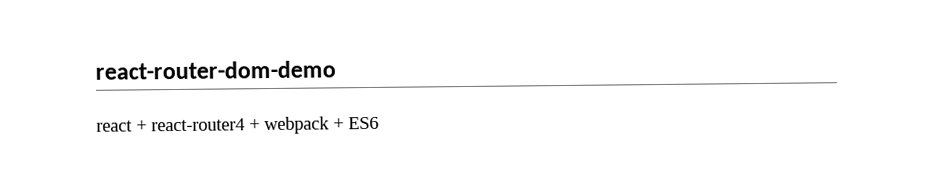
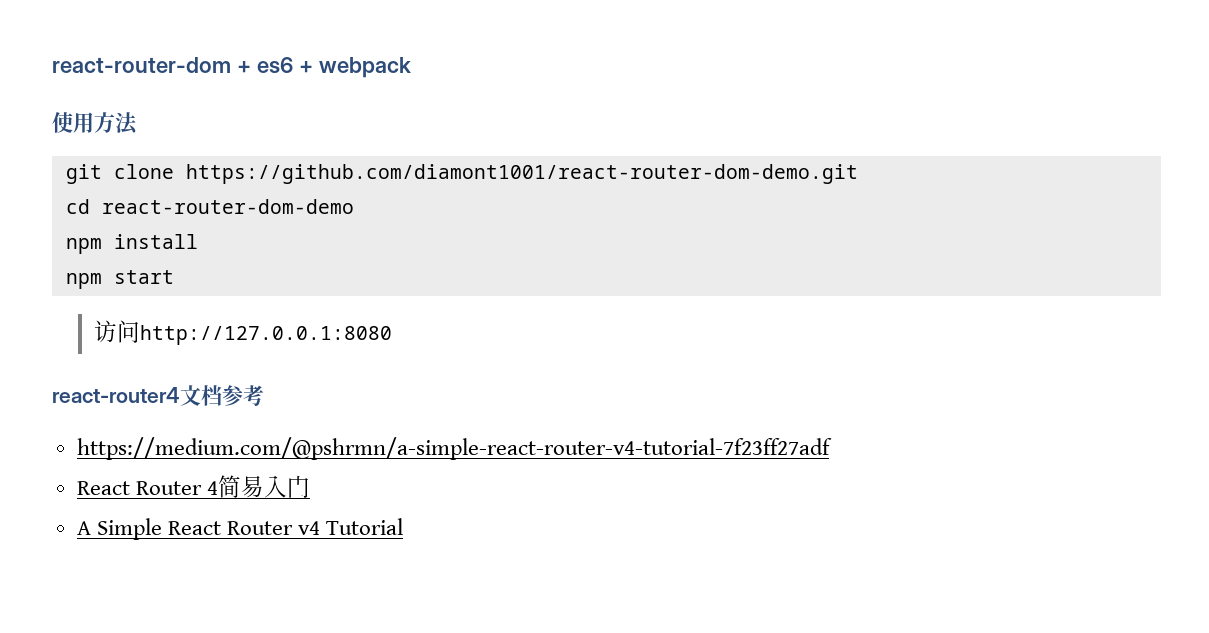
- react-router-dom-demo
- react + react-router4 + webpack + ES6
+ react-router-dom + es6 + webpack
+ 使用方法
+ git clone https://github.com/diamont1001/react-router-dom-demo.git
+ cd react-router-dom-demo
+ npm install
+ npm start
+ 访问http://127.0.0.1:8080
+ react-router4文档参考
+ https://medium.com/@pshrmn/a-simple-react-router-v4-tutorial-7f23ff27adf
+ React Router 4简易入门
+ A Simple React Router v4 Tutorial

